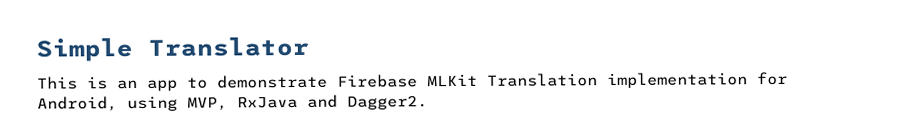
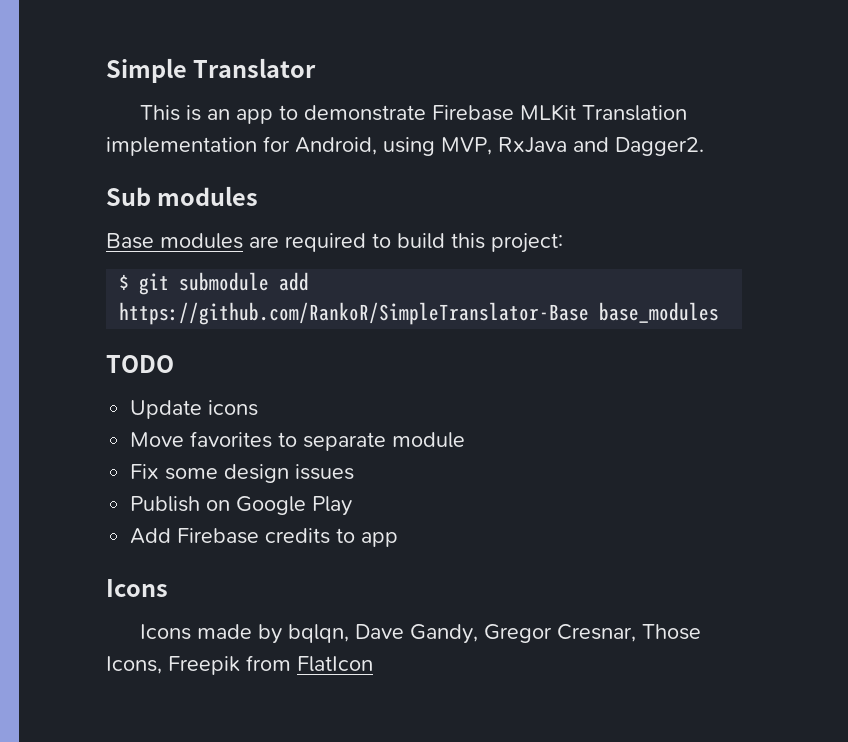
+ Sub modules
+ Base modules are required to build this project:
+ $ git submodule add https://github.com/RankoR/SimpleTranslator-Base base_modules
+ TODO
+ Update icons
+ Move favorites to separate module
+ Fix some design issues
+ Publish on Google Play
+ Add Firebase credits to app
+ Icons
+ Icons made by bqlqn, Dave Gandy, Gregor Cresnar, Those Icons, Freepik from FlatIcon

